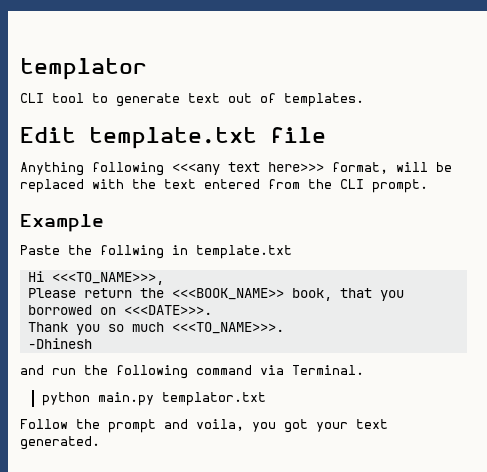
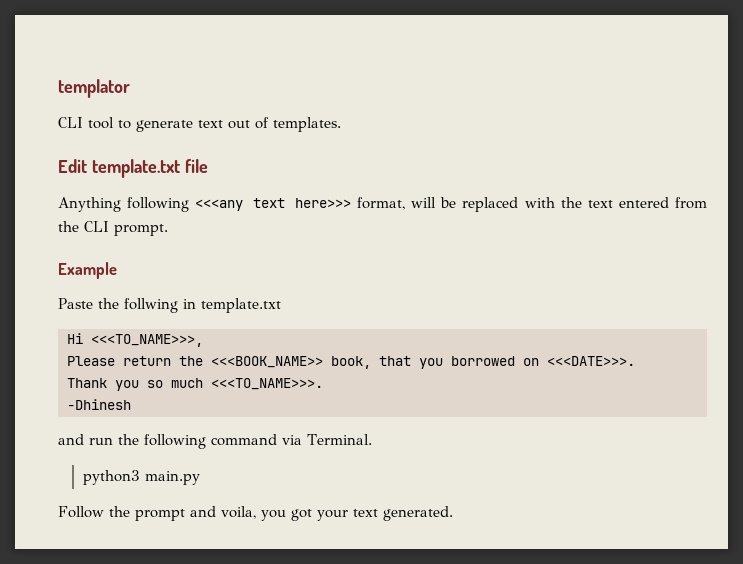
- python main.py templator.txt
+ python3 main.py

